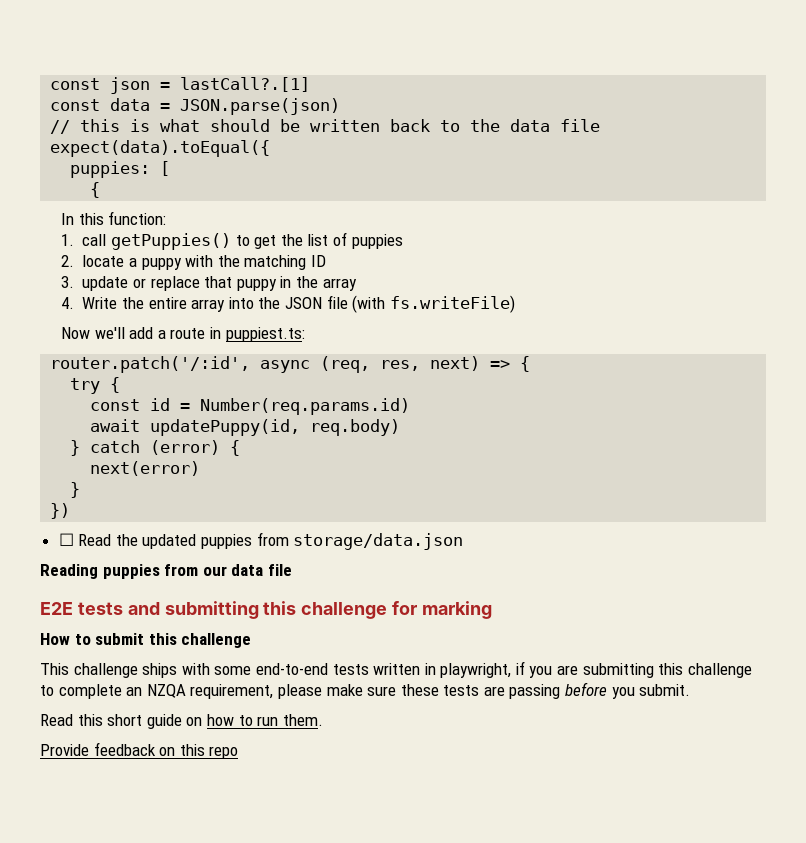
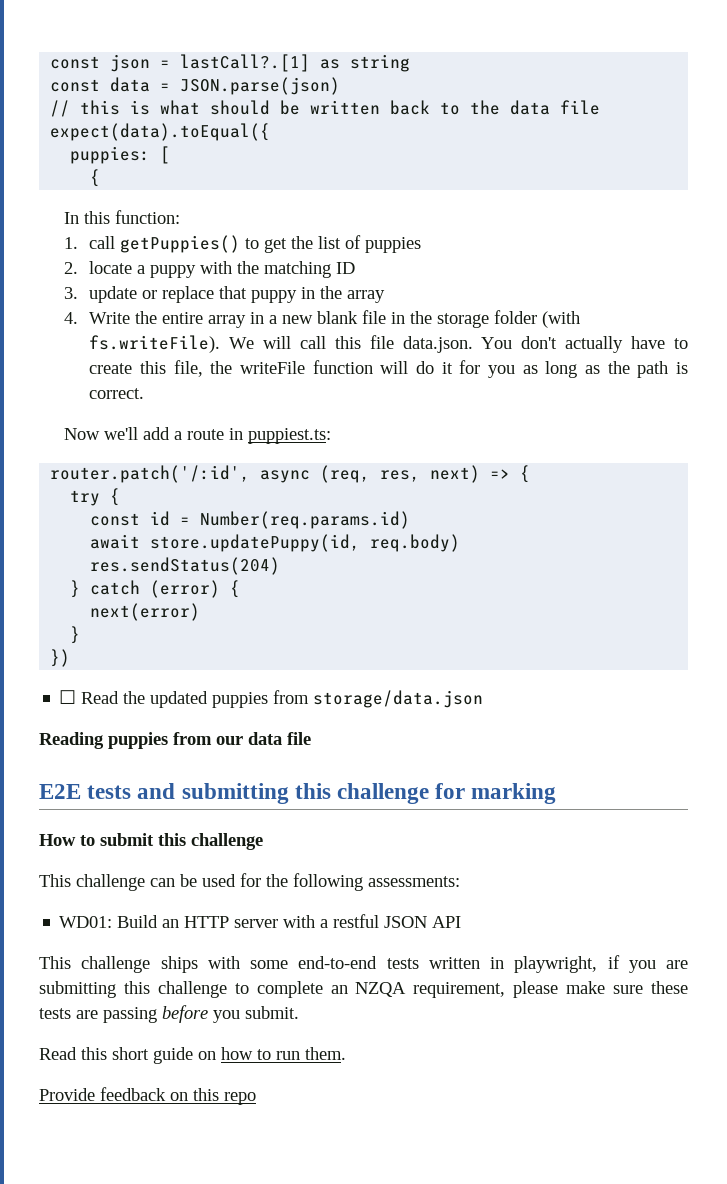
- const json = lastCall?.[1]
+ const json = lastCall?.[1] as string
- 4. Write the entire array into the JSON file (with fs.writeFile)
+ 4. Write the entire array in a new blank file in the storage folder (with fs.writeFile). We will call this file data.json. You don't actually have to create this file, the writeFile function will do it for you as long as the path is correct.
- await updatePuppy(id, req.body)
+ await store.updatePuppy(id, req.body)
+ res.sendStatus(204)
+ This challenge can be used for the following assessments:
+ WD01: Build an HTTP server with a restful JSON API

